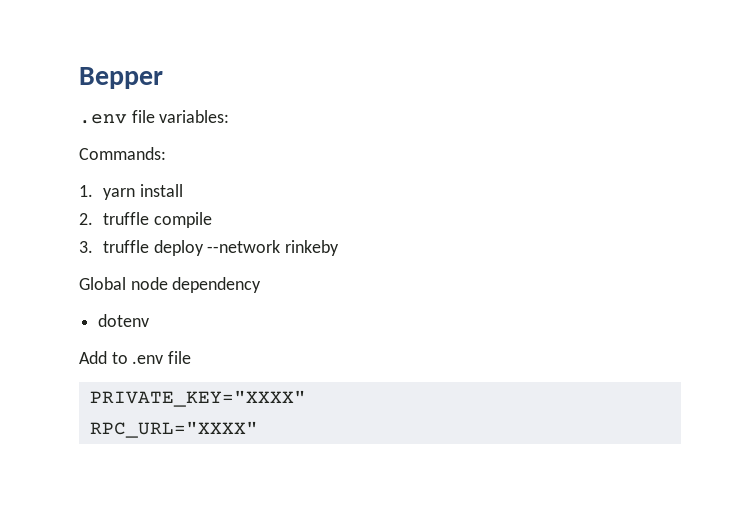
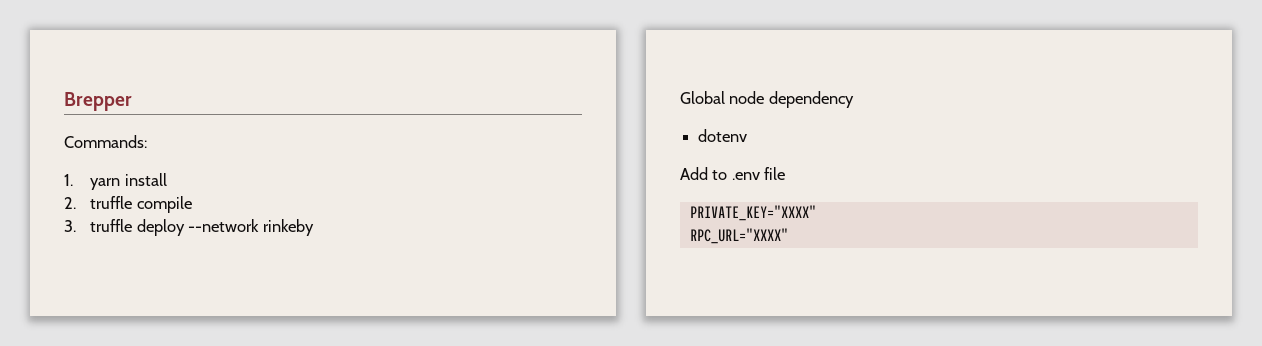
- Bepper
- .env file variables:
+ Brepper

